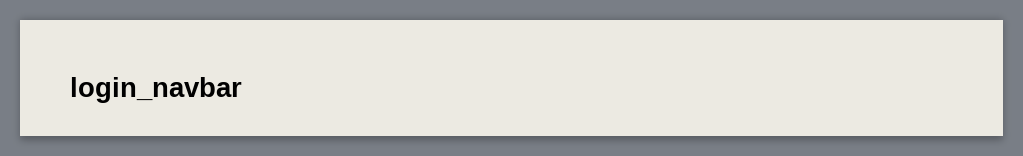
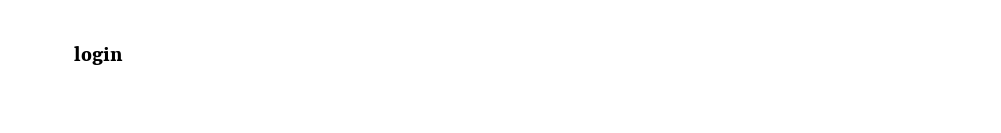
- login_navbar
+ login

